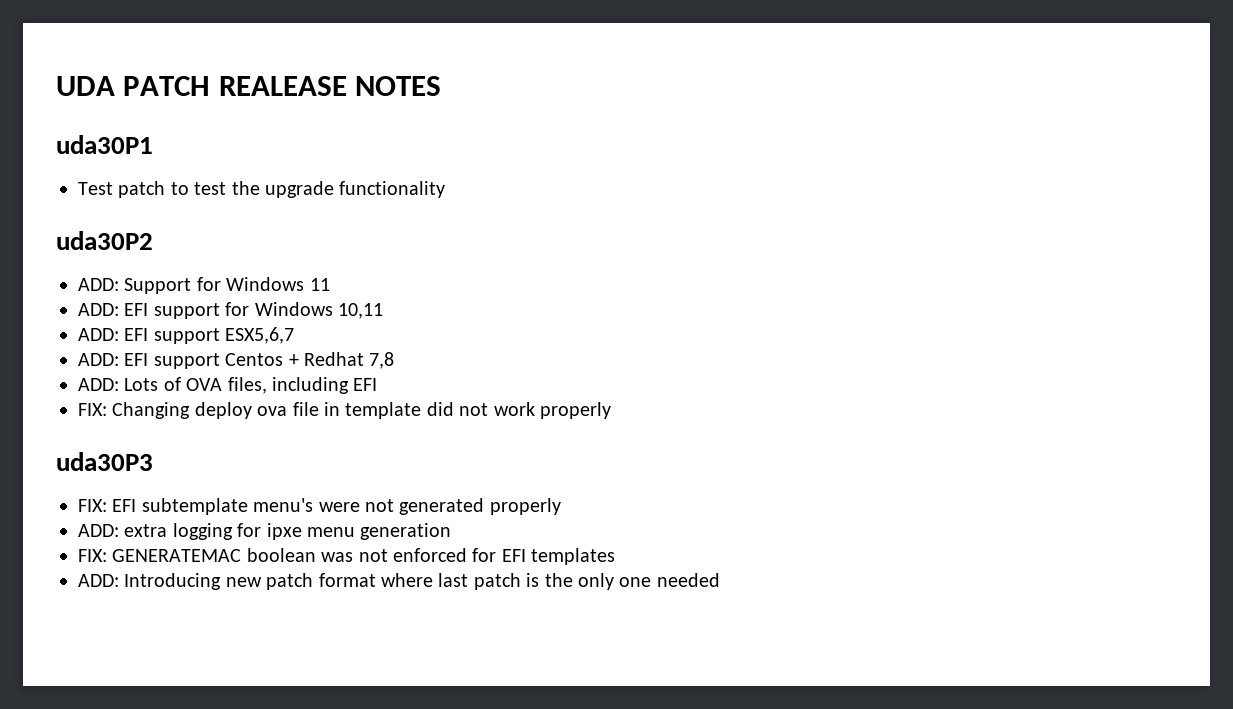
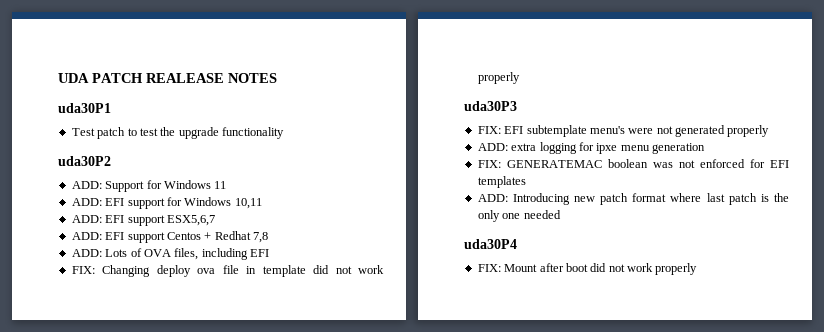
+ uda30P4
+ FIX: Mount after boot did not work properly

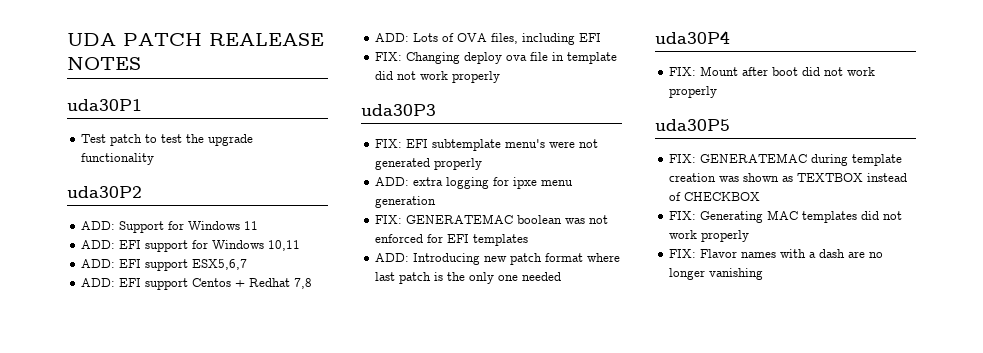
+ uda30P5
+ FIX: GENERATEMAC during template creation was shown as TEXTBOX instead of CHECKBOX
+ FIX: Generating MAC templates did not work properly
+ FIX: Flavor names with a dash are no longer vanishing

